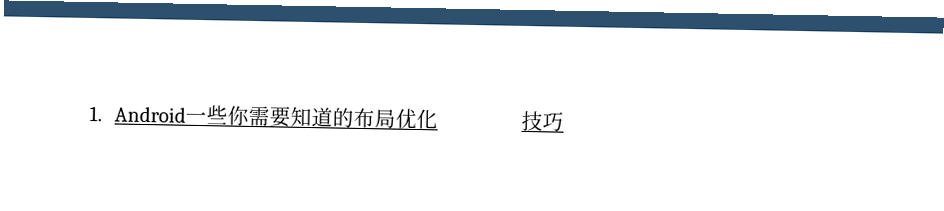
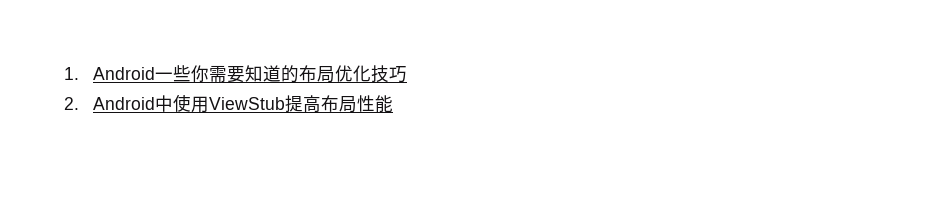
+ 2. Android中使用ViewStub提高布局性能

